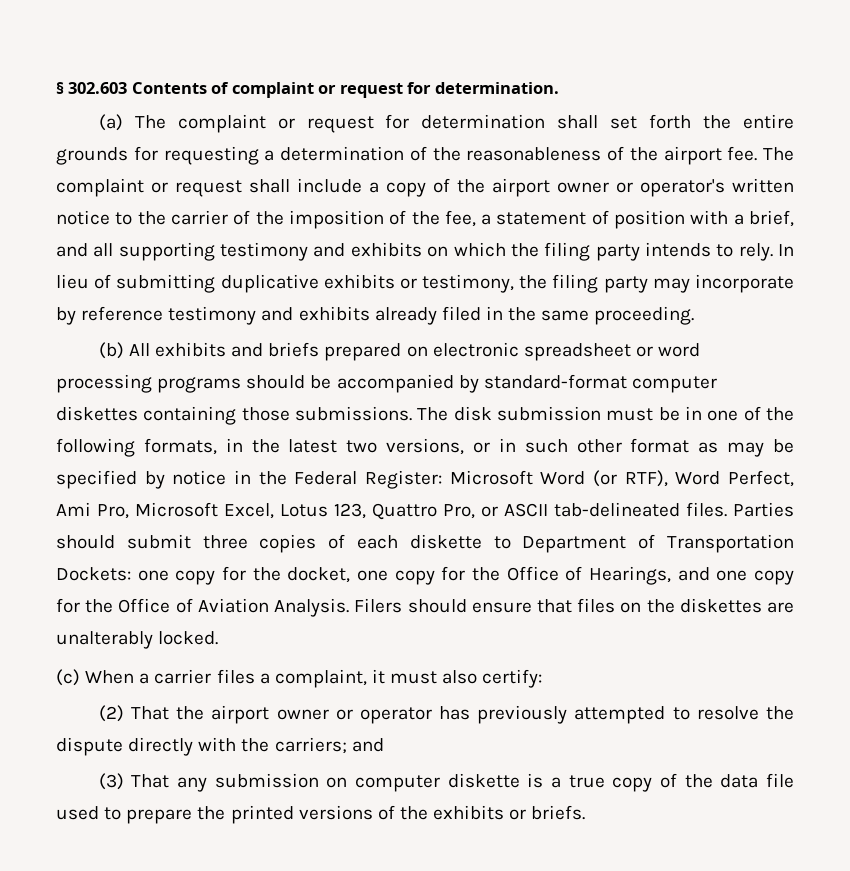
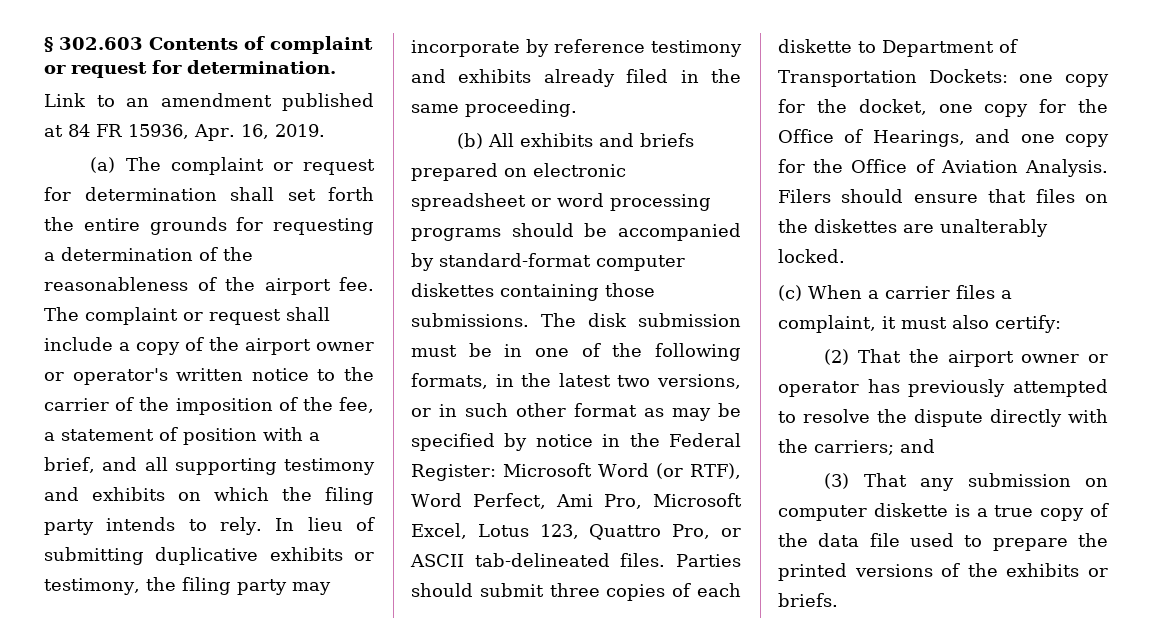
+ Link to an amendment published at 84 FR 15936, Apr. 16, 2019.

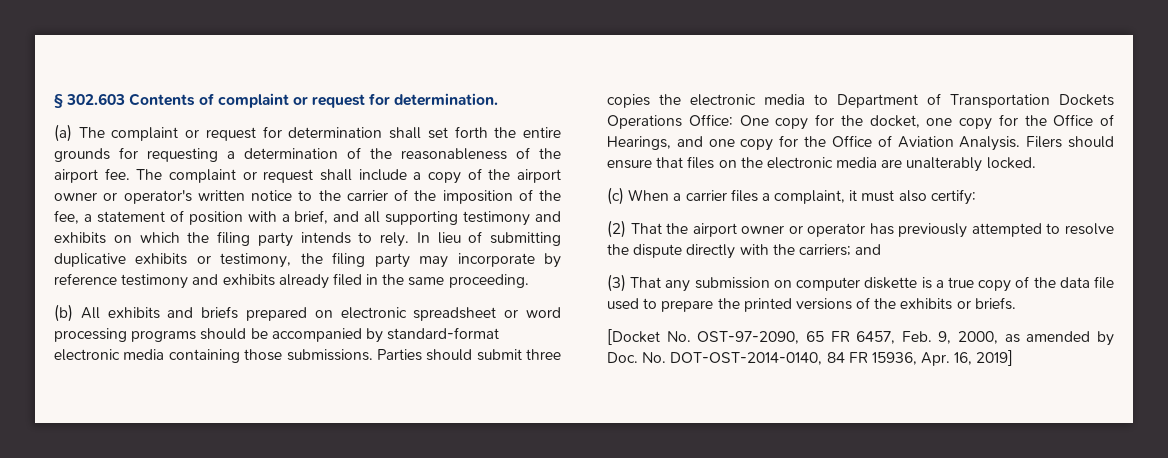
- Link to an amendment published at 84 FR 15936, Apr. 16, 2019.
- (b) All exhibits and briefs prepared on electronic spreadsheet or word processing programs should be accompanied by standard-format computer diskettes containing those submissions.
+ (b) All exhibits and briefs prepared on electronic spreadsheet or word processing programs should be accompanied by standard-format electronic media containing those submissions.
- The disk submission must be in one of the following formats, in the latest two versions, or in such other format as may be specified by notice in the Federal Register: Microsoft Word (or RTF), Word Perfect, Ami Pro, Microsoft Excel, Lotus 123, Quattro Pro, or ASCII tab-delineated files.
- Parties should submit three copies of each diskette to Department of Transportation Dockets: one copy for the docket, one copy for the Office of Hearings, and one copy for the Office of Aviation Analysis.
+ Parties should submit three copies the electronic media to Department of Transportation Dockets Operations Office: One copy for the docket, one copy for the Office of Hearings, and one copy for the Office of Aviation Analysis.
- Filers should ensure that files on the diskettes are unalterably locked.
+ Filers should ensure that files on the electronic media are unalterably locked.
+ [Docket No. OST-97-2090, 65 FR 6457, Feb. 9, 2000, as amended by Doc. No. DOT-OST-2014-0140, 84 FR 15936, Apr. 16, 2019]

